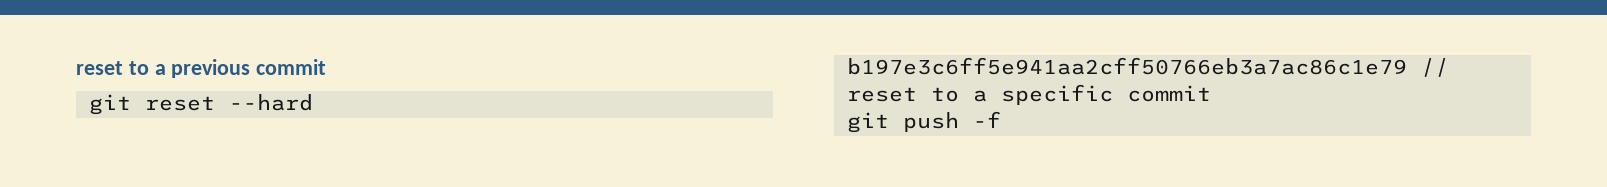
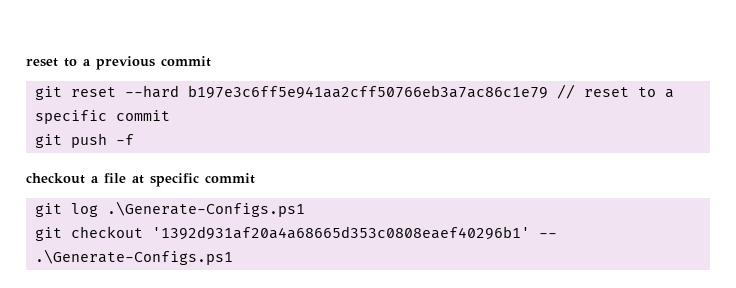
+ checkout a file at specific commit
+ git log .\Generate-Configs.ps1
+ git checkout '1392d931af20a4a68665d353c0808eaef40296b1' -- .\Generate-Configs.ps1

